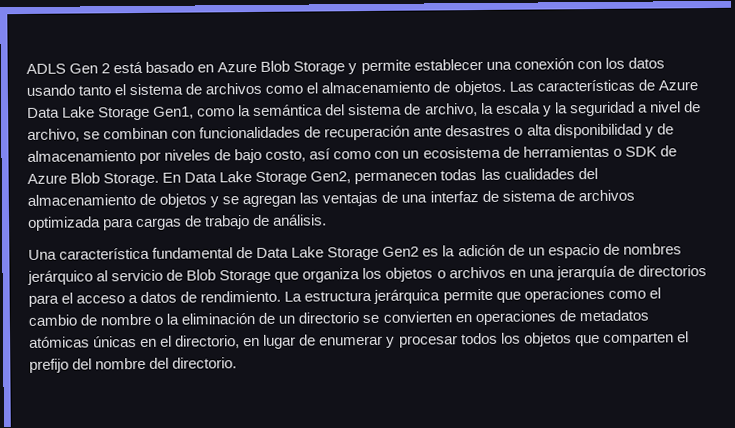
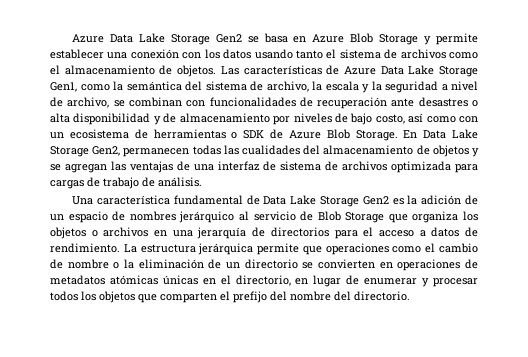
- ADLS Gen 2 está basado en Azure Blob Storage y permite establecer una conexión con los datos usando tanto el sistema de archivos como el almacenamiento de objetos.
+ Azure Data Lake Storage Gen2 se basa en Azure Blob Storage y permite establecer una conexión con los datos usando tanto el sistema de archivos como el almacenamiento de objetos.

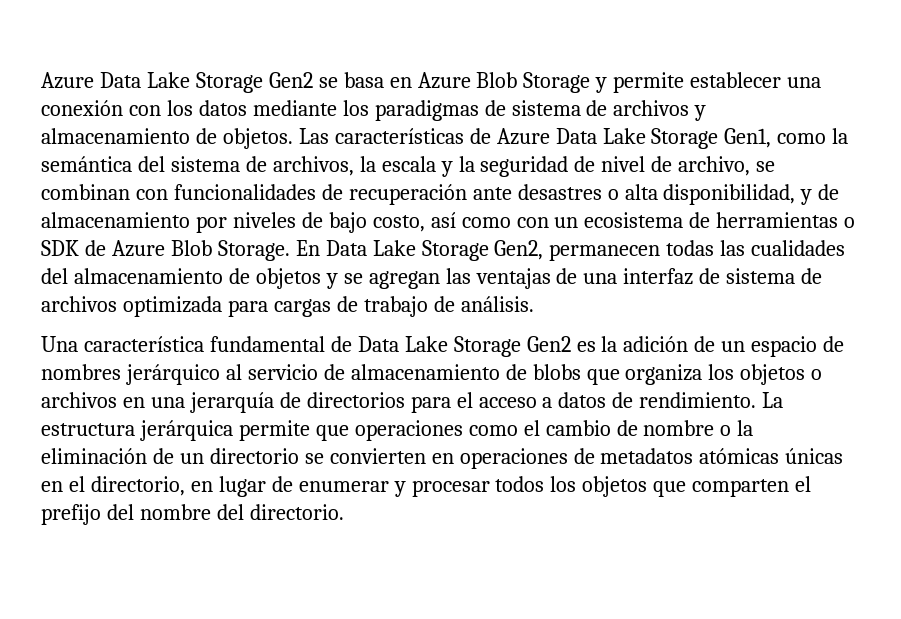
- Azure Data Lake Storage Gen2 se basa en Azure Blob Storage y permite establecer una conexión con los datos usando tanto el sistema de archivos como el almacenamiento de objetos.
+ Azure Data Lake Storage Gen2 se basa en Azure Blob Storage y permite establecer una conexión con los datos mediante los paradigmas de sistema de archivos y almacenamiento de objetos.
- Las características de Azure Data Lake Storage Gen1, como la semántica del sistema de archivo, la escala y la seguridad a nivel de archivo, se combinan con funcionalidades de recuperación ante desastres o alta disponibilidad y de almacenamiento por niveles de bajo costo, así como con un ecosistema de herramientas o SDK de Azure Blob Storage.
+ Las características de Azure Data Lake Storage Gen1, como la semántica del sistema de archivos, la escala y la seguridad de nivel de archivo, se combinan con funcionalidades de recuperación ante desastres o alta disponibilidad, y de almacenamiento por niveles de bajo costo, así como con un ecosistema de herramientas o SDK de Azure Blob Storage.
- Una característica fundamental de Data Lake Storage Gen2 es la adición de un espacio de nombres jerárquico al servicio de Blob Storage que organiza los objetos o archivos en una jerarquía de directorios para el acceso a datos de rendimiento.
+ Una característica fundamental de Data Lake Storage Gen2 es la adición de un espacio de nombres jerárquico al servicio de almacenamiento de blobs que organiza los objetos o archivos en una jerarquía de directorios para el acceso a datos de rendimiento.

